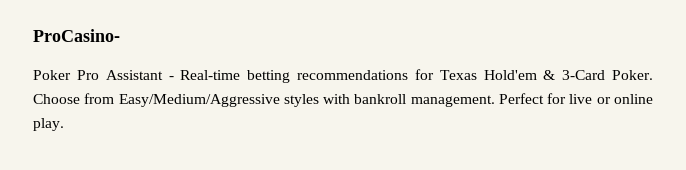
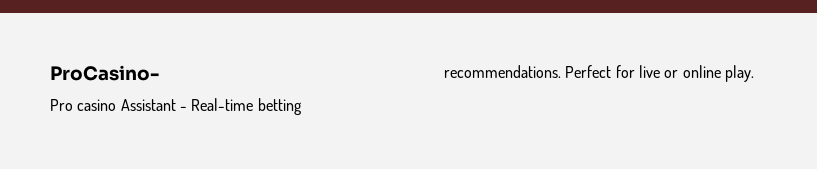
- Poker Pro Assistant - Real-time betting recommendations for Texas Hold'em & 3-Card Poker. Choose from Easy/Medium/Aggressive styles with bankroll management.
+ Pro casino Assistant - Real-time betting recommendations.

